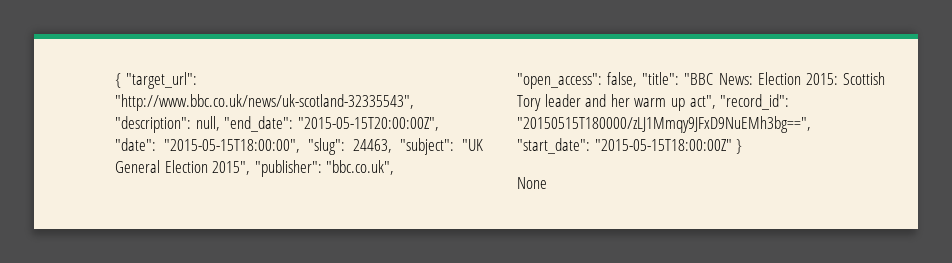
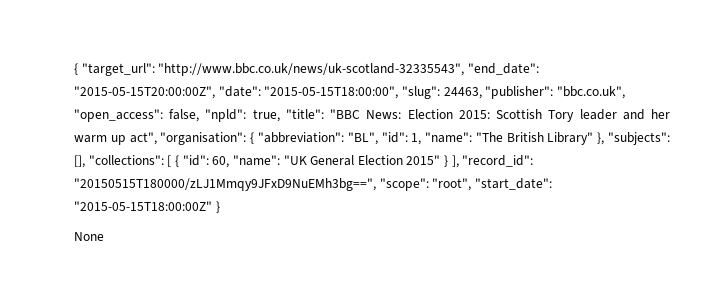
- { "target_url": "http://www.bbc.co.uk/news/uk-scotland-32335543", "description": null, "end_date": "2015-05-15T20:00:00Z", "date": "2015-05-15T18:00:00", "slug": 24463, "subject": "UK General Election 2015", "publisher": "bbc.co.uk", "open_access": false, "title": "BBC News: Election 2015: Scottish Tory leader and her warm up act", "record_id": "20150515T180000/zLJ1Mmqy9JFxD9NuEMh3bg==", "start_date": "2015-05-15T18:00:00Z" }
+ { "target_url": "http://www.bbc.co.uk/news/uk-scotland-32335543", "end_date": "2015-05-15T20:00:00Z", "date": "2015-05-15T18:00:00", "slug": 24463, "publisher": "bbc.co.uk", "open_access": false, "npld": true, "title": "BBC News: Election 2015: Scottish Tory leader and her warm up act", "organisation": { "abbreviation": "BL", "id": 1, "name": "The British Library" }, "subjects": [], "collections": [ { "id": 60, "name": "UK General Election 2015" } ], "record_id": "20150515T180000/zLJ1Mmqy9JFxD9NuEMh3bg==", "scope": "root", "start_date": "2015-05-15T18:00:00Z" }

